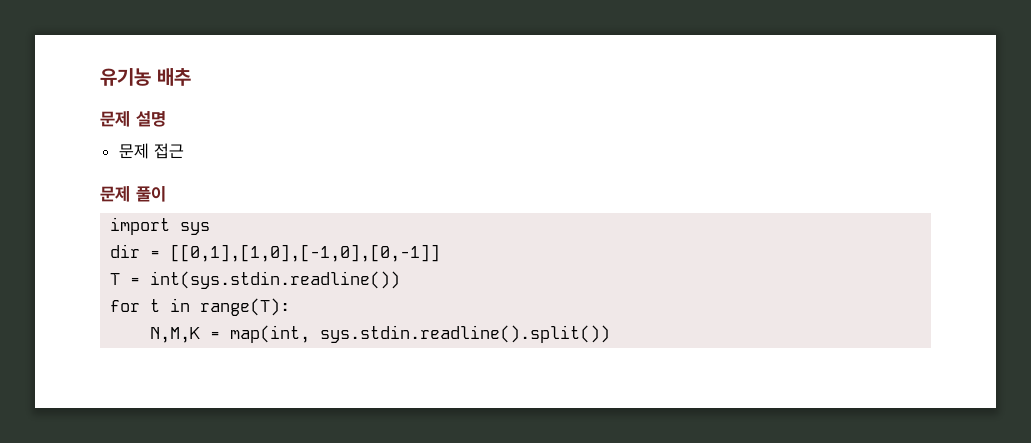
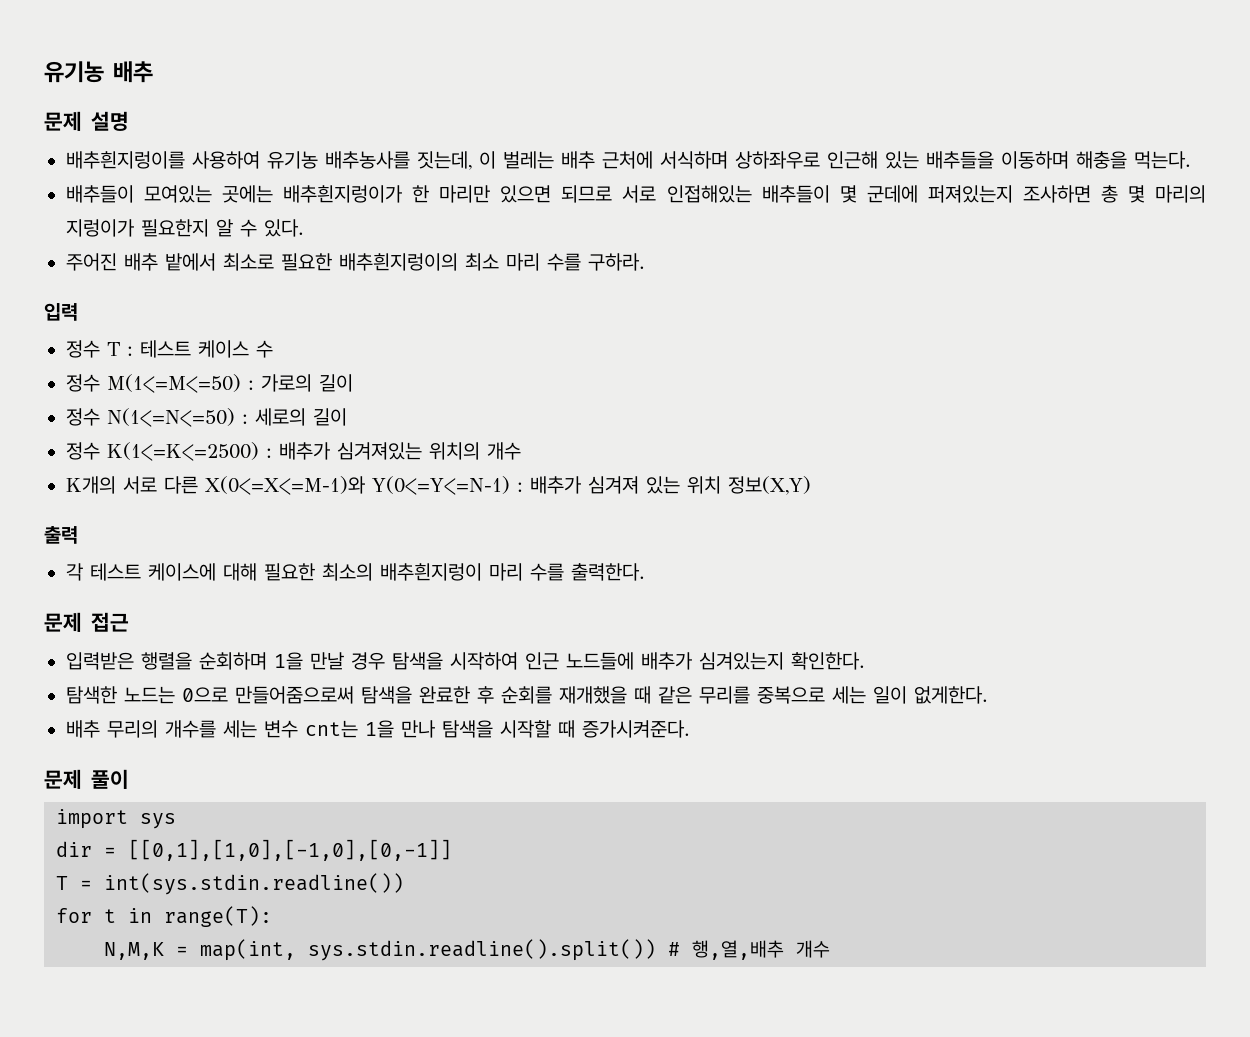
+ 배추흰지렁이를 사용하여 유기농 배추농사를 짓는데, 이 벌레는 배추 근처에 서식하며 상하좌우로 인근해 있는 배추들을 이동하며 해충을 먹는다.
+ 배추들이 모여있는 곳에는 배추흰지렁이가 한 마리만 있으면 되므로 서로 인접해있는 배추들이 몇 군데에 퍼져있는지 조사하면 총 몇 마리의 지렁이가 필요한지 알 수 있다.
+ 주어진 배추 밭에서 최소로 필요한 배추흰지렁이의 최소 마리 수를 구하라.
+ 입력
+ 정수 T : 테스트 케이스 수
+ 정수 M(1<=M<=50) : 가로의 길이
+ 정수 N(1<=N<=50) : 세로의 길이
+ 정수 K(1<=K<=2500) : 배추가 심겨져있는 위치의 개수
+ K개의 서로 다른 X(0<=X<=M-1)와 Y(0<=Y<=N-1) : 배추가 심겨져 있는 위치 정보(X,Y)
+ 출력
+ 각 테스트 케이스에 대해 필요한 최소의 배추흰지렁이 마리 수를 출력한다.
  문제 접근
+ 입력받은 행렬을 순회하며 1을 만날 경우 탐색을 시작하여 인근 노드들에 배추가 심겨있는지 확인한다.
+ 탐색한 노드는 0으로 만들어줌으로써 탐색을 완료한 후 순회를 재개했을 때 같은 무리를 중복으로 세는 일이 없게한다.
+ 배추 무리의 개수를 세는 변수 cnt는 1을 만나 탐색을 시작할 때 증가시켜준다.
- N,M,K = map(int, sys.stdin.readline().split())
+ N,M,K = map(int, sys.stdin.readline().split()) # 행,열,배추 개수

